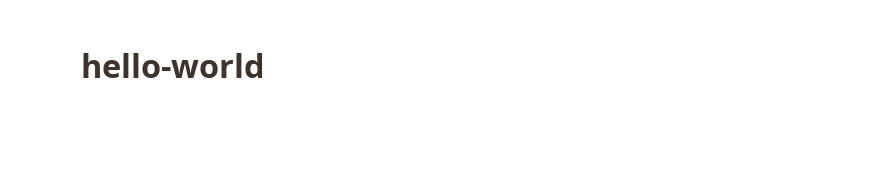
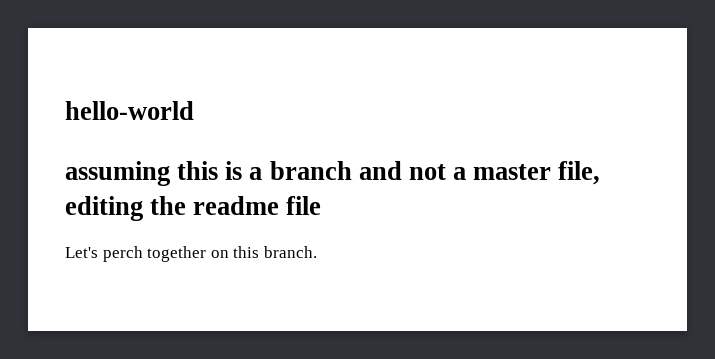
+ assuming this is a branch and not a master file, editing the readme file
+ Let's perch together on this branch.

